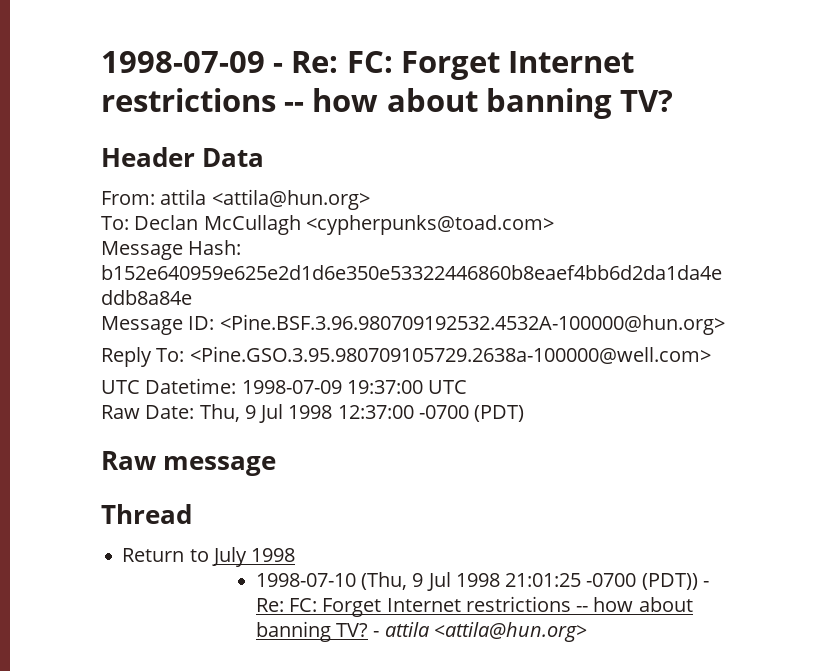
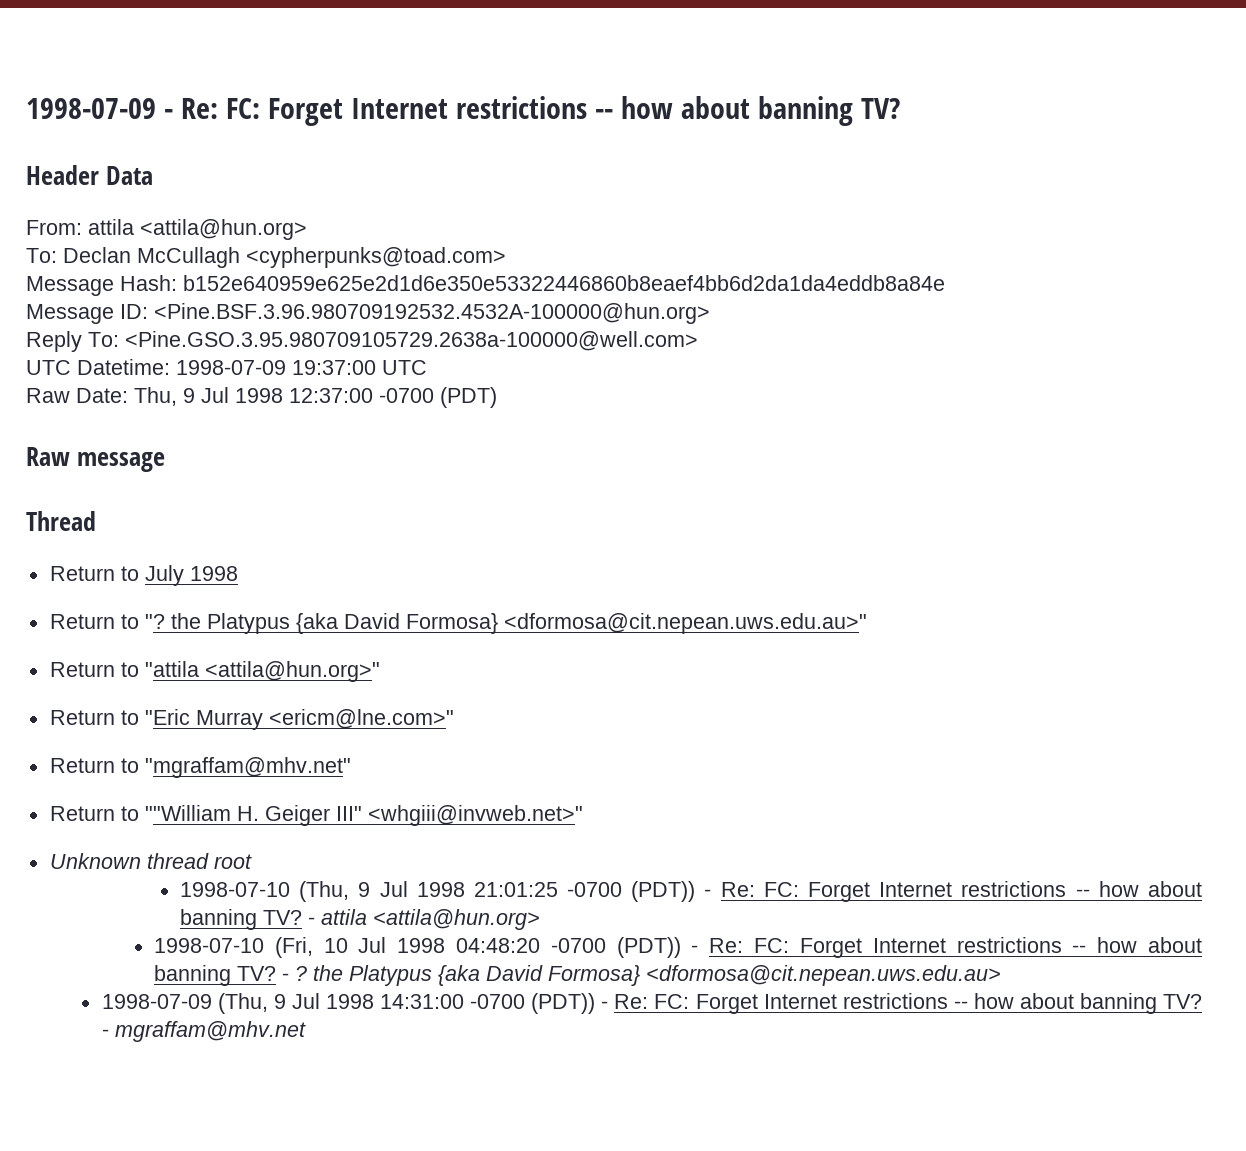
+ Return to "? the Platypus {aka David Formosa} <dformosa@cit.nepean.uws.edu.au>"
+ Return to "attila <attila@hun.org>"
+ Return to "Eric Murray <ericm@lne.com>"
+ Return to "mgraffam@mhv.net"
+ Return to ""William H. Geiger III" <whgiii@invweb.net>"
+ Unknown thread root
+ 1998-07-10 (Fri, 10 Jul 1998 04:48:20 -0700 (PDT)) - Re: FC: Forget Internet restrictions -- how about banning TV? - ? the Platypus {aka David Formosa} <dformosa@cit.nepean.uws.edu.au>
+ 1998-07-09 (Thu, 9 Jul 1998 14:31:00 -0700 (PDT)) - Re: FC: Forget Internet restrictions -- how about banning TV? - mgraffam@mhv.net

